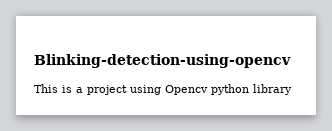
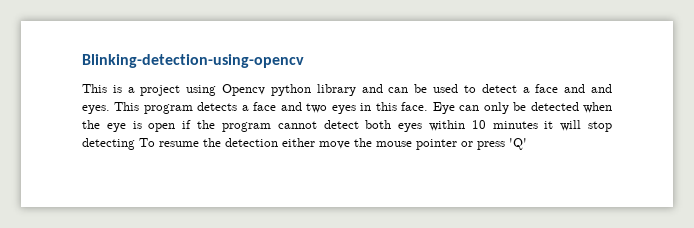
- This is a project using Opencv python library
+ This is a project using Opencv python library and can be used to detect a face and and eyes. This program detects a face and two eyes in this face. Eye can only be detected when the eye is open if the program cannot detect both eyes within 10 minutes it will stop detecting To resume the detection either move the mouse pointer or press 'Q'

